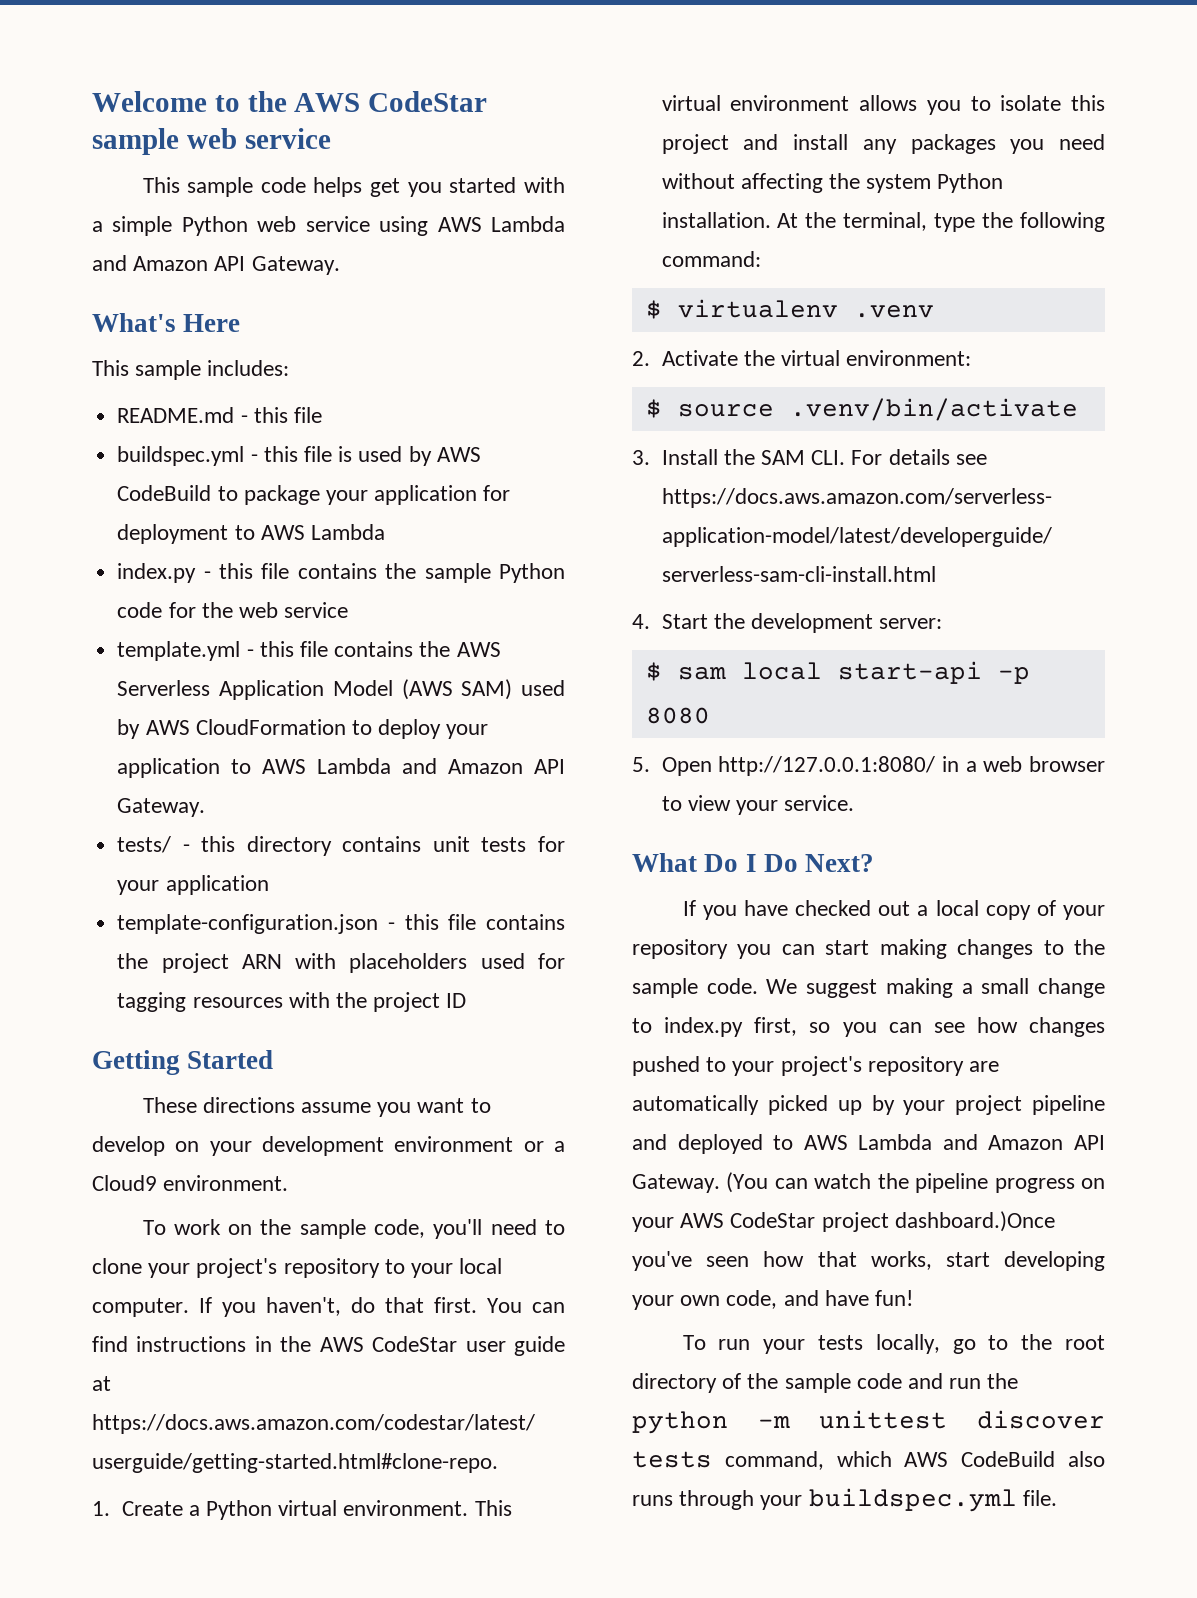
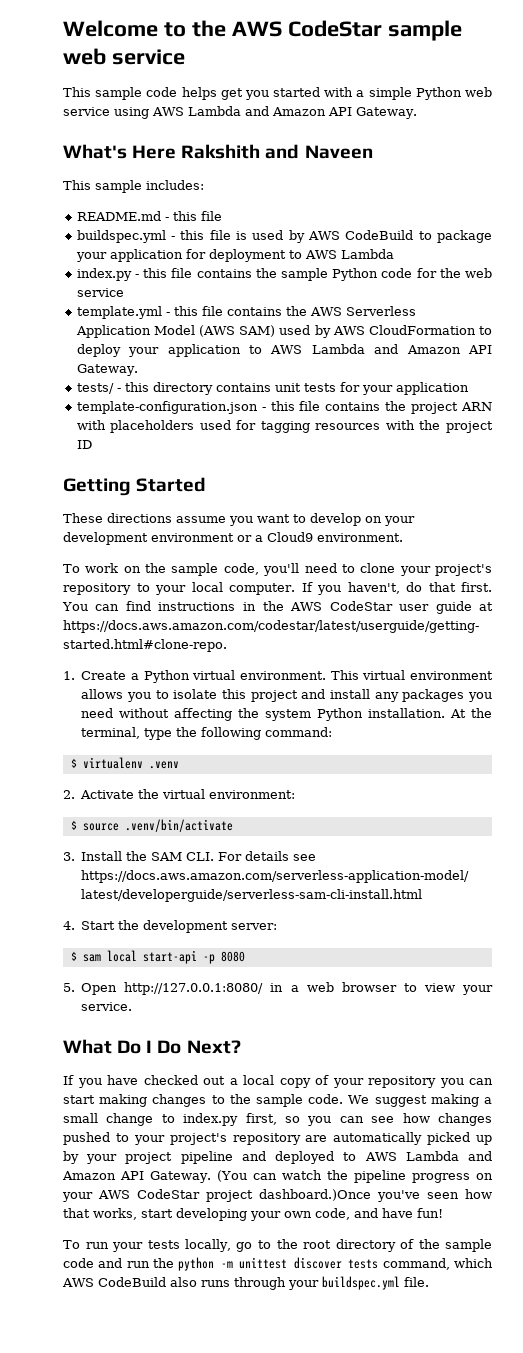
- What's Here
+ What's Here Rakshith and Naveen

